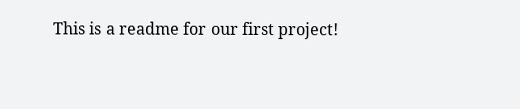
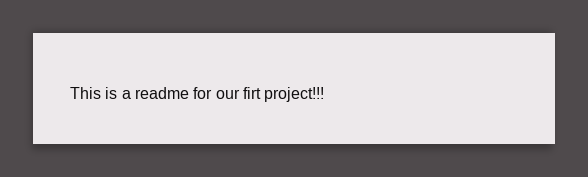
- This is a readme for our first project!
+ This is a readme for our firt project!!!

